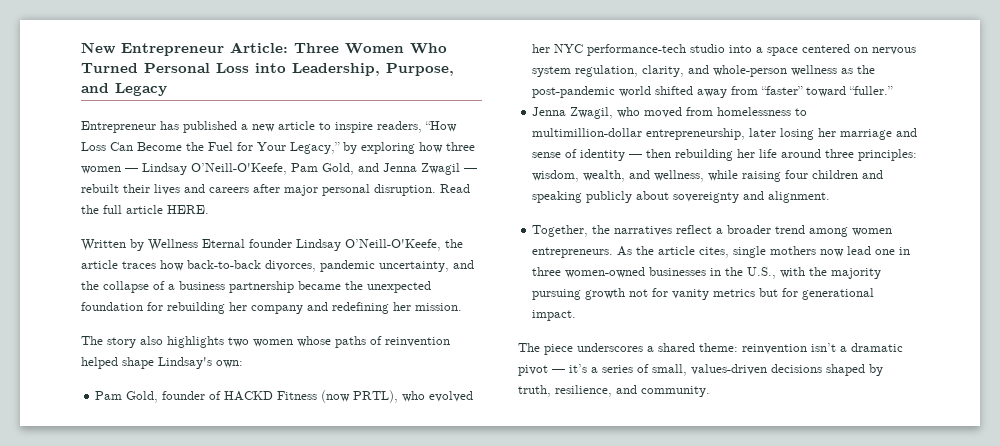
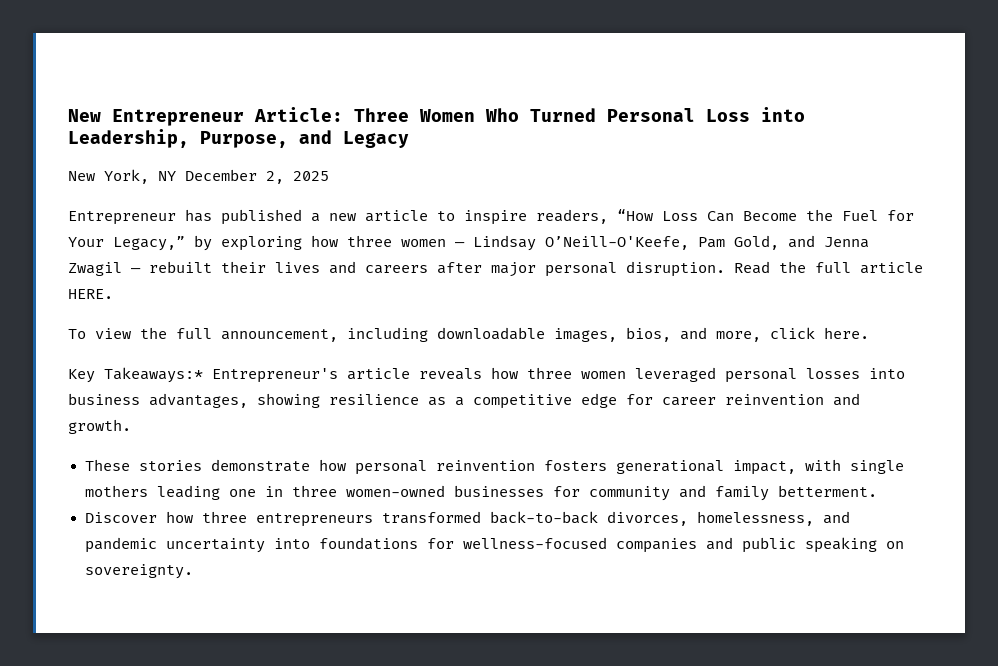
+ New York, NY December 2, 2025
- Written by Wellness Eternal founder Lindsay O’Neill-O'Keefe, the article traces how back-to-back divorces, pandemic uncertainty, and the collapse of a business partnership became the unexpected foundation for rebuilding her company and redefining her mission.
- The story also highlights two women whose paths of reinvention helped shape Lindsay's own:
- Pam Gold, founder of HACKD Fitness (now PRTL), who evolved her NYC performance-tech studio into a space centered on nervous system regulation, clarity, and whole-person wellness as the post-pandemic world shifted away from “faster” toward “fuller.”
- Jenna Zwagil, who moved from homelessness to multimillion-dollar entrepreneurship, later losing her marriage and sense of identity — then rebuilding her life around three principles: wisdom, wealth, and wellness, while raising four children and speaking publicly about sovereignty and alignment.
- Together, the narratives reflect a broader trend among women entrepreneurs. As the article cites, single mothers now lead one in three women-owned businesses in the U.S., with the majority pursuing growth not for vanity metrics but for generational impact.
- The piece underscores a shared theme: reinvention isn’t a dramatic pivot — it’s a series of small, values-driven decisions shaped by truth, resilience, and community.
+ To view the full announcement, including downloadable images, bios, and more, click here.
+ Key Takeaways:* Entrepreneur's article reveals how three women leveraged personal losses into business advantages, showing resilience as a competitive edge for career reinvention and growth.
+ These stories demonstrate how personal reinvention fosters generational impact, with single mothers leading one in three women-owned businesses for community and family betterment.
+ Discover how three entrepreneurs transformed back-to-back divorces, homelessness, and pandemic uncertainty into foundations for wellness-focused companies and public speaking on sovereignty.

